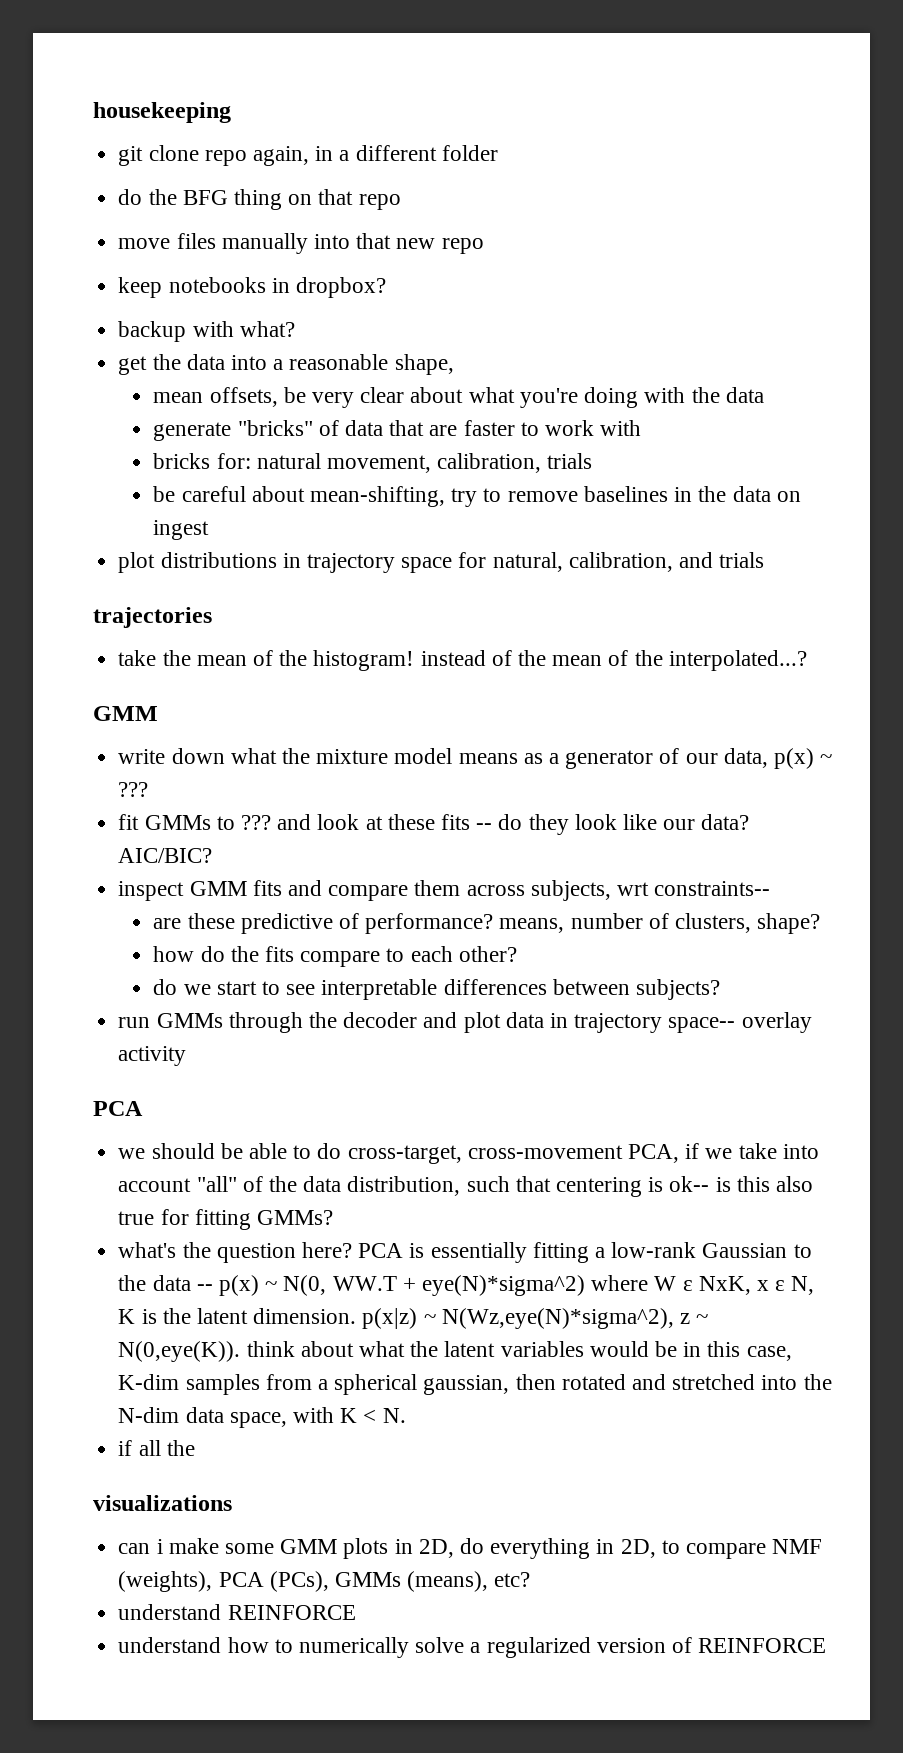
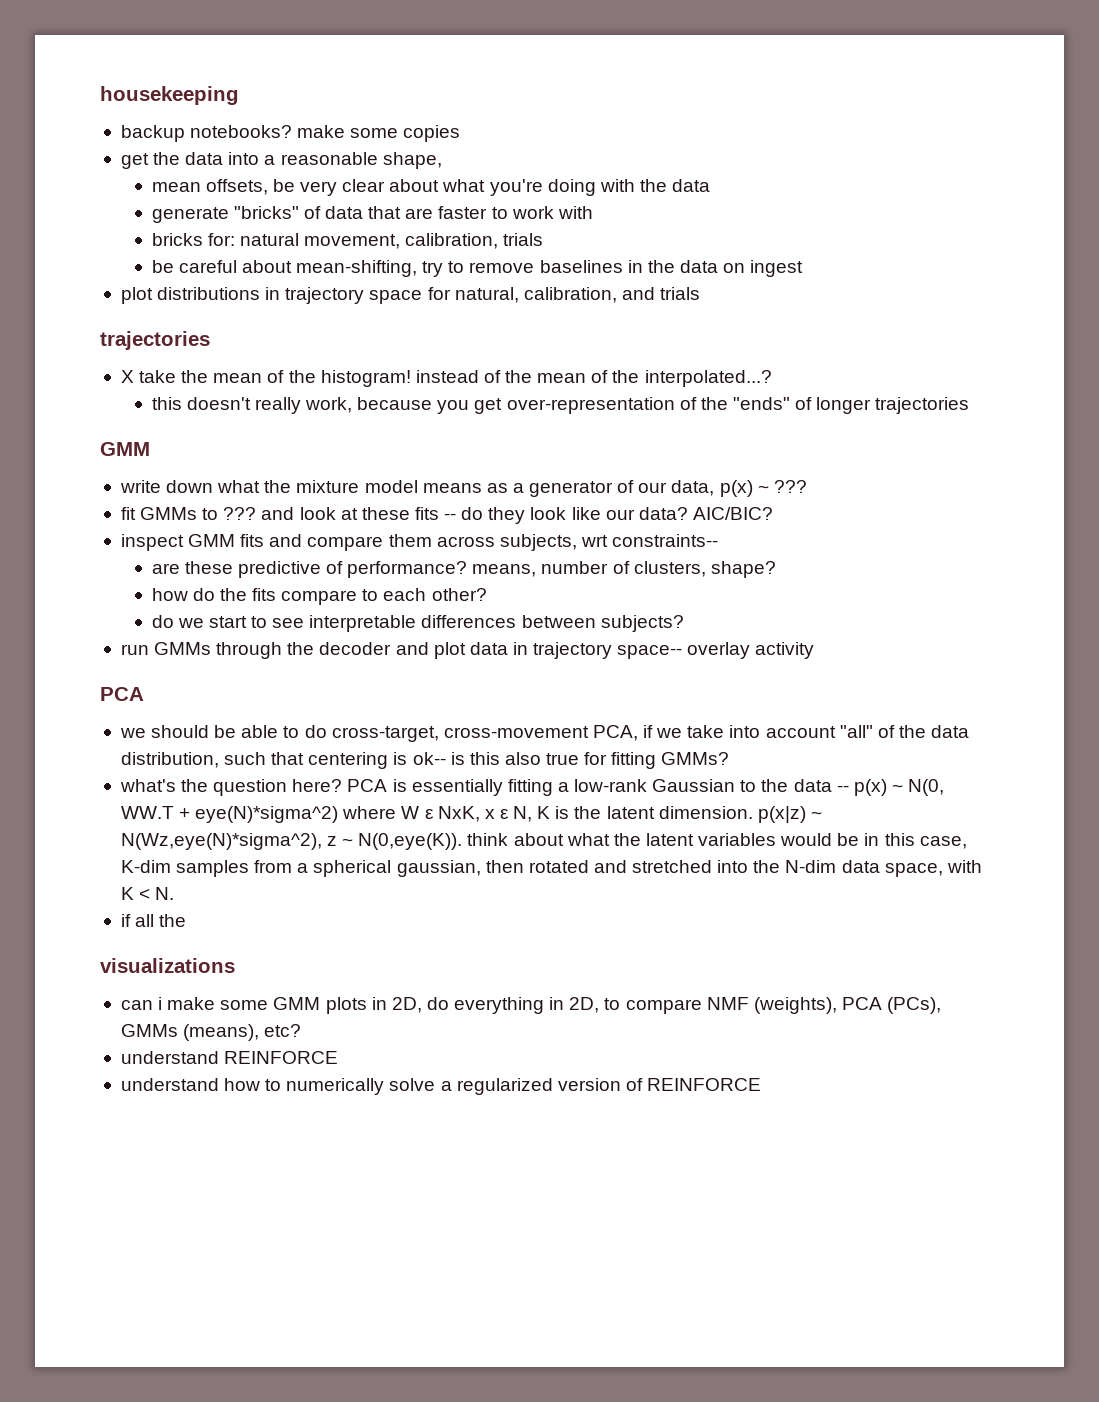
- git clone repo again, in a different folder
- do the BFG thing on that repo
- move files manually into that new repo
- keep notebooks in dropbox?
- backup with what?
+ backup notebooks? make some copies
- take the mean of the histogram! instead of the mean of the interpolated...?
+ X take the mean of the histogram! instead of the mean of the interpolated...?
+ this doesn't really work, because you get over-representation of the "ends" of longer trajectories

